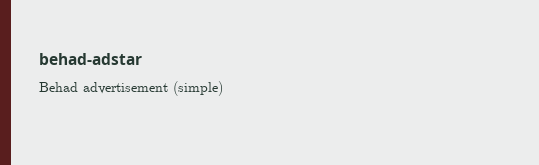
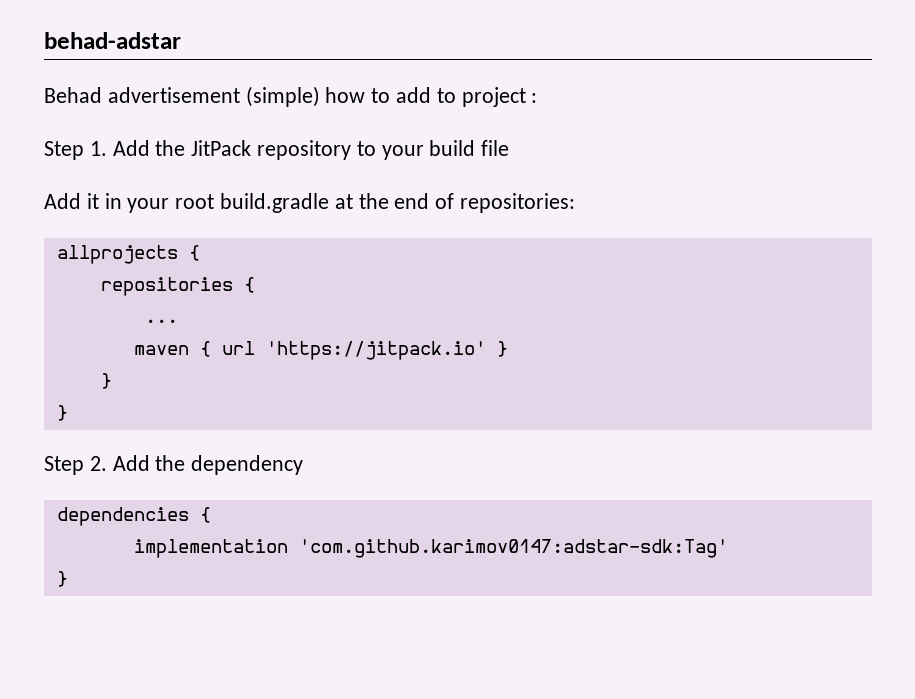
- Behad advertisement (simple)
+ Behad advertisement (simple) how to add to project :
+ Step 1. Add the JitPack repository to your build file
+ Add it in your root build.gradle at the end of repositories:
+ allprojects {
+ repositories {
+ ...
+ maven { url 'https://jitpack.io' }
+ }
+ }
+ Step 2. Add the dependency
+ dependencies {
+ implementation 'com.github.karimov0147:adstar-sdk:Tag'
+ }

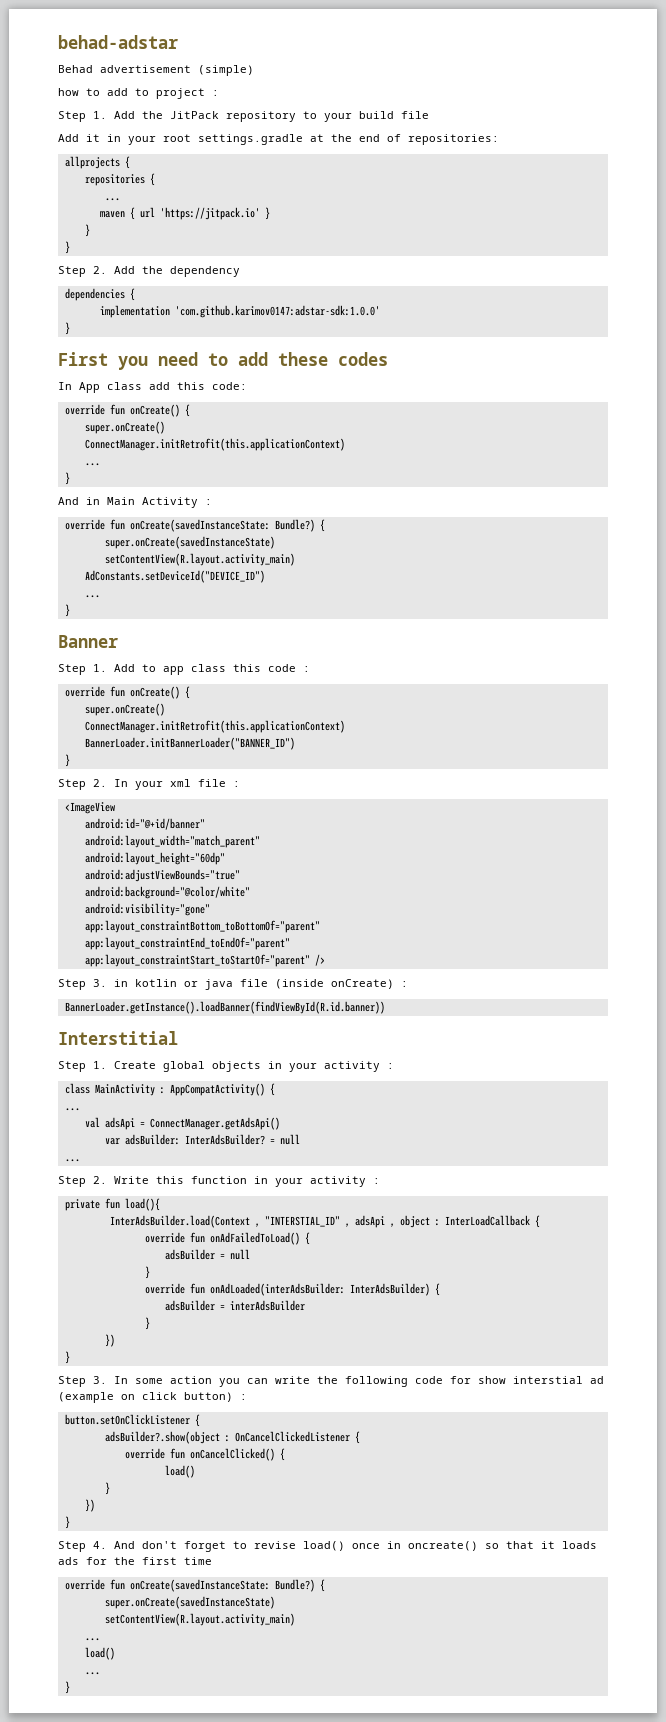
- Behad advertisement (simple) how to add to project :
+ Behad advertisement (simple)
+ how to add to project :
- Add it in your root build.gradle at the end of repositories:
+ Add it in your root settings.gradle at the end of repositories:
- implementation 'com.github.karimov0147:adstar-sdk:Tag'
+ implementation 'com.github.karimov0147:adstar-sdk:1.0.0'
+ }
+ First you need to add these codes
+ In App class add this code:
+ override fun onCreate() {
+ super.onCreate()
+ ConnectManager.initRetrofit(this.applicationContext)
+ ...
+ }
+ And in Main Activity :
+ override fun onCreate(savedInstanceState: Bundle?) {
+ super.onCreate(savedInstanceState)
+ setContentView(R.layout.activity_main)
+ AdConstants.setDeviceId("DEVICE_ID")
+ ...
+ }
+ Banner
+ Step 1. Add to app class this code :
+ override fun onCreate() {
+ super.onCreate()
+ ConnectManager.initRetrofit(this.applicationContext)
+ BannerLoader.initBannerLoader("BANNER_ID")
+ }
+ Step 2. In your xml file :
+ <ImageView
+ android:id="@+id/banner"
+ android:layout_width="match_parent"
+ android:layout_height="60dp"
+ android:adjustViewBounds="true"
+ android:background="@color/white"
+ android:visibility="gone"
+ app:layout_constraintBottom_toBottomOf="parent"
+ app:layout_constraintEnd_toEndOf="parent"
+ app:layout_constraintStart_toStartOf="parent" />
+ Step 3. in kotlin or java file (inside onCreate) :
+ BannerLoader.getInstance().loadBanner(findViewById(R.id.banner))
+ Interstitial
+ Step 1. Create global objects in your activity :
+ class MainActivity : AppCompatActivity() {
+ ...
+ val adsApi = ConnectManager.getAdsApi()
+ var adsBuilder: InterAdsBuilder? = null
+ ...
+ Step 2. Write this function in your activity :
+ private fun load(){
+ InterAdsBuilder.load(Context , "INTERSTIAL_ID" , adsApi , object : InterLoadCallback {
+ override fun onAdFailedToLoad() {
+ adsBuilder = null
+ }
+ override fun onAdLoaded(interAdsBuilder: InterAdsBuilder) {
+ adsBuilder = interAdsBuilder
+ }
+ })
+ }
+ Step 3. In some action you can write the following code for show interstial ad (example on click button) :
+ button.setOnClickListener {
+ adsBuilder?.show(object : OnCancelClickedListener {
+ override fun onCancelClicked() {
+ load()
+ }
+ })
+ }
+ Step 4. And don't forget to revise load() once in oncreate() so that it loads ads for the first time
+ override fun onCreate(savedInstanceState: Bundle?) {
+ super.onCreate(savedInstanceState)
+ setContentView(R.layout.activity_main)
+ ...
+ load()
+ ...

